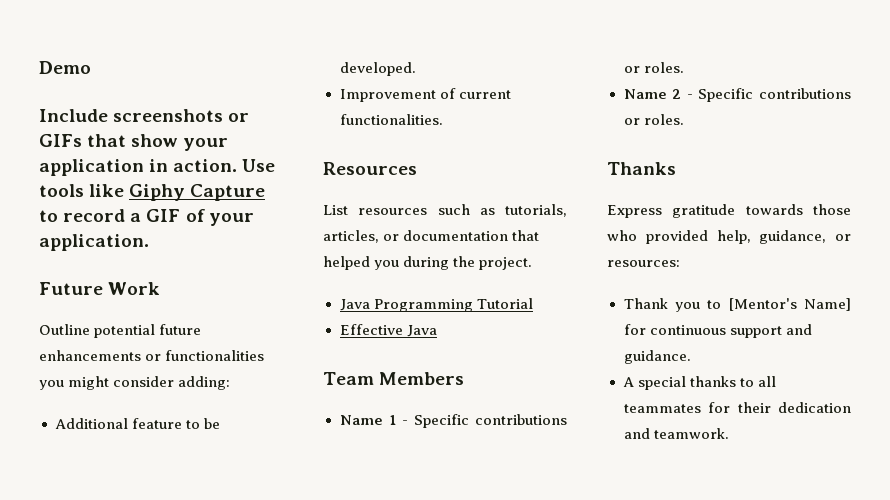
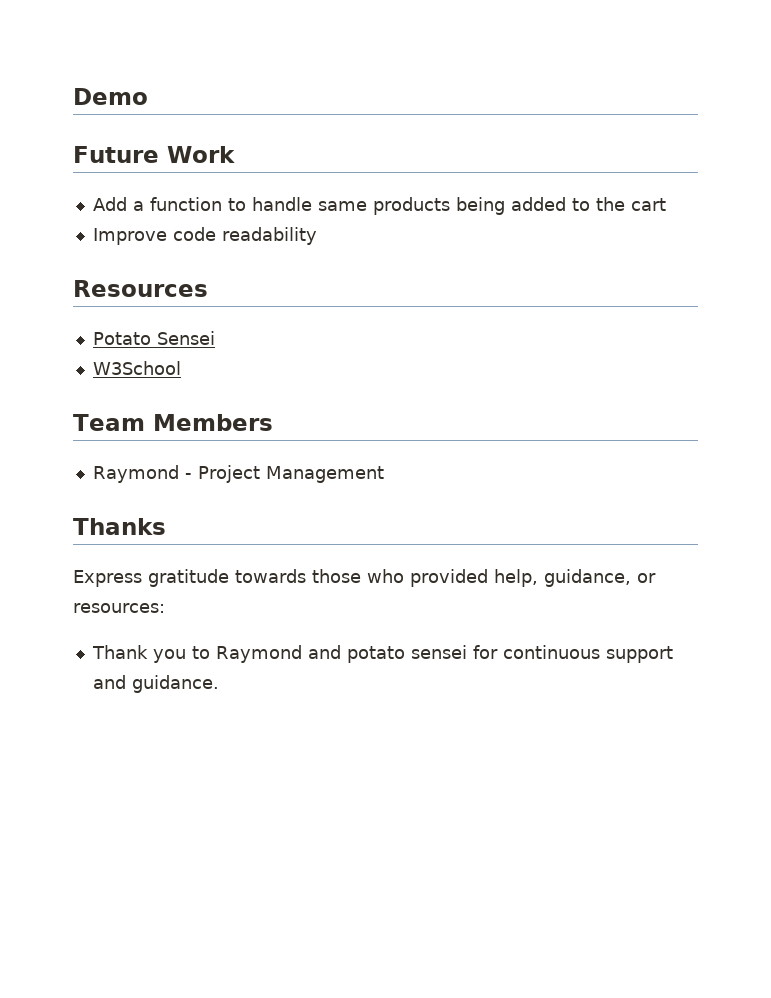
- Include screenshots or GIFs that show your application in action. Use tools like Giphy Capture to record a GIF of your application.
  Future Work
- Outline potential future enhancements or functionalities you might consider adding:
- Additional feature to be developed.
- Improvement of current functionalities.
+ Add a function to handle same products being added to the cart
+ Improve code readability
  Resources
- List resources such as tutorials, articles, or documentation that helped you during the project.
- Java Programming Tutorial
- Effective Java
+ Potato Sensei
+ W3School
  Team Members
- Name 1 - Specific contributions or roles.
- Name 2 - Specific contributions or roles.
+ Raymond - Project Management
- Thank you to [Mentor's Name] for continuous support and guidance.
+ Thank you to Raymond and potato sensei for continuous support and guidance.
- A special thanks to all teammates for their dedication and teamwork.

